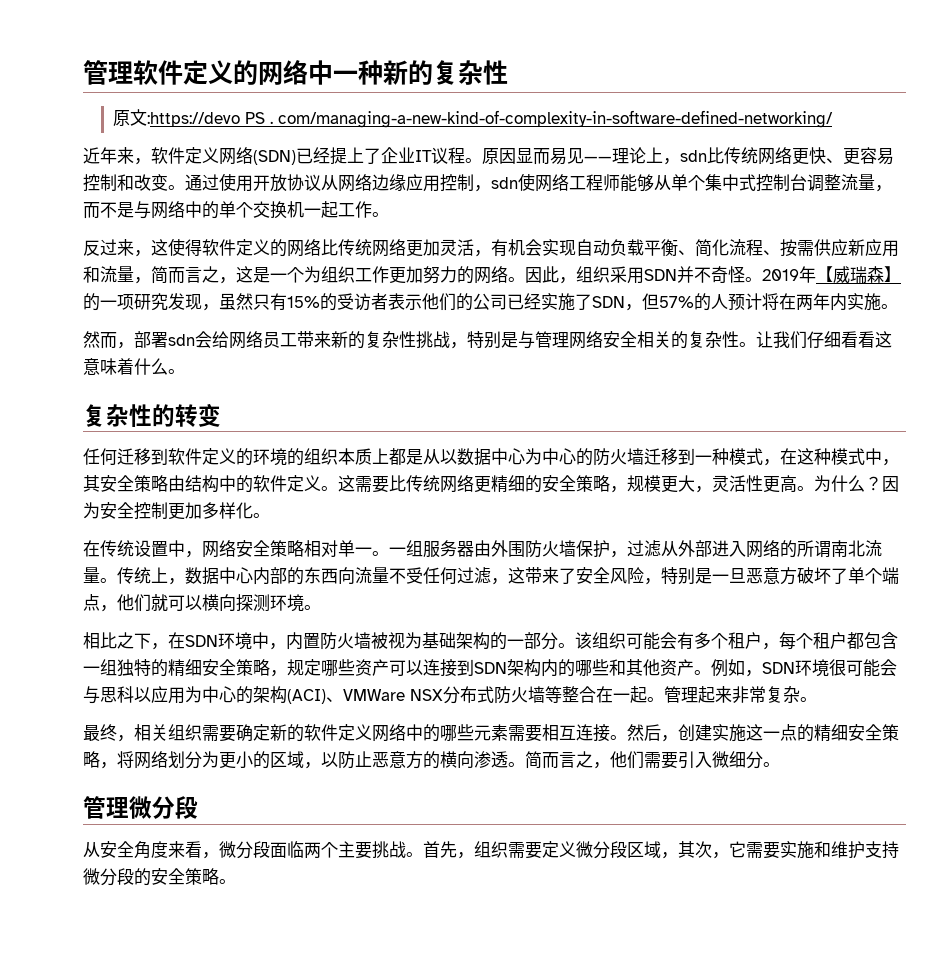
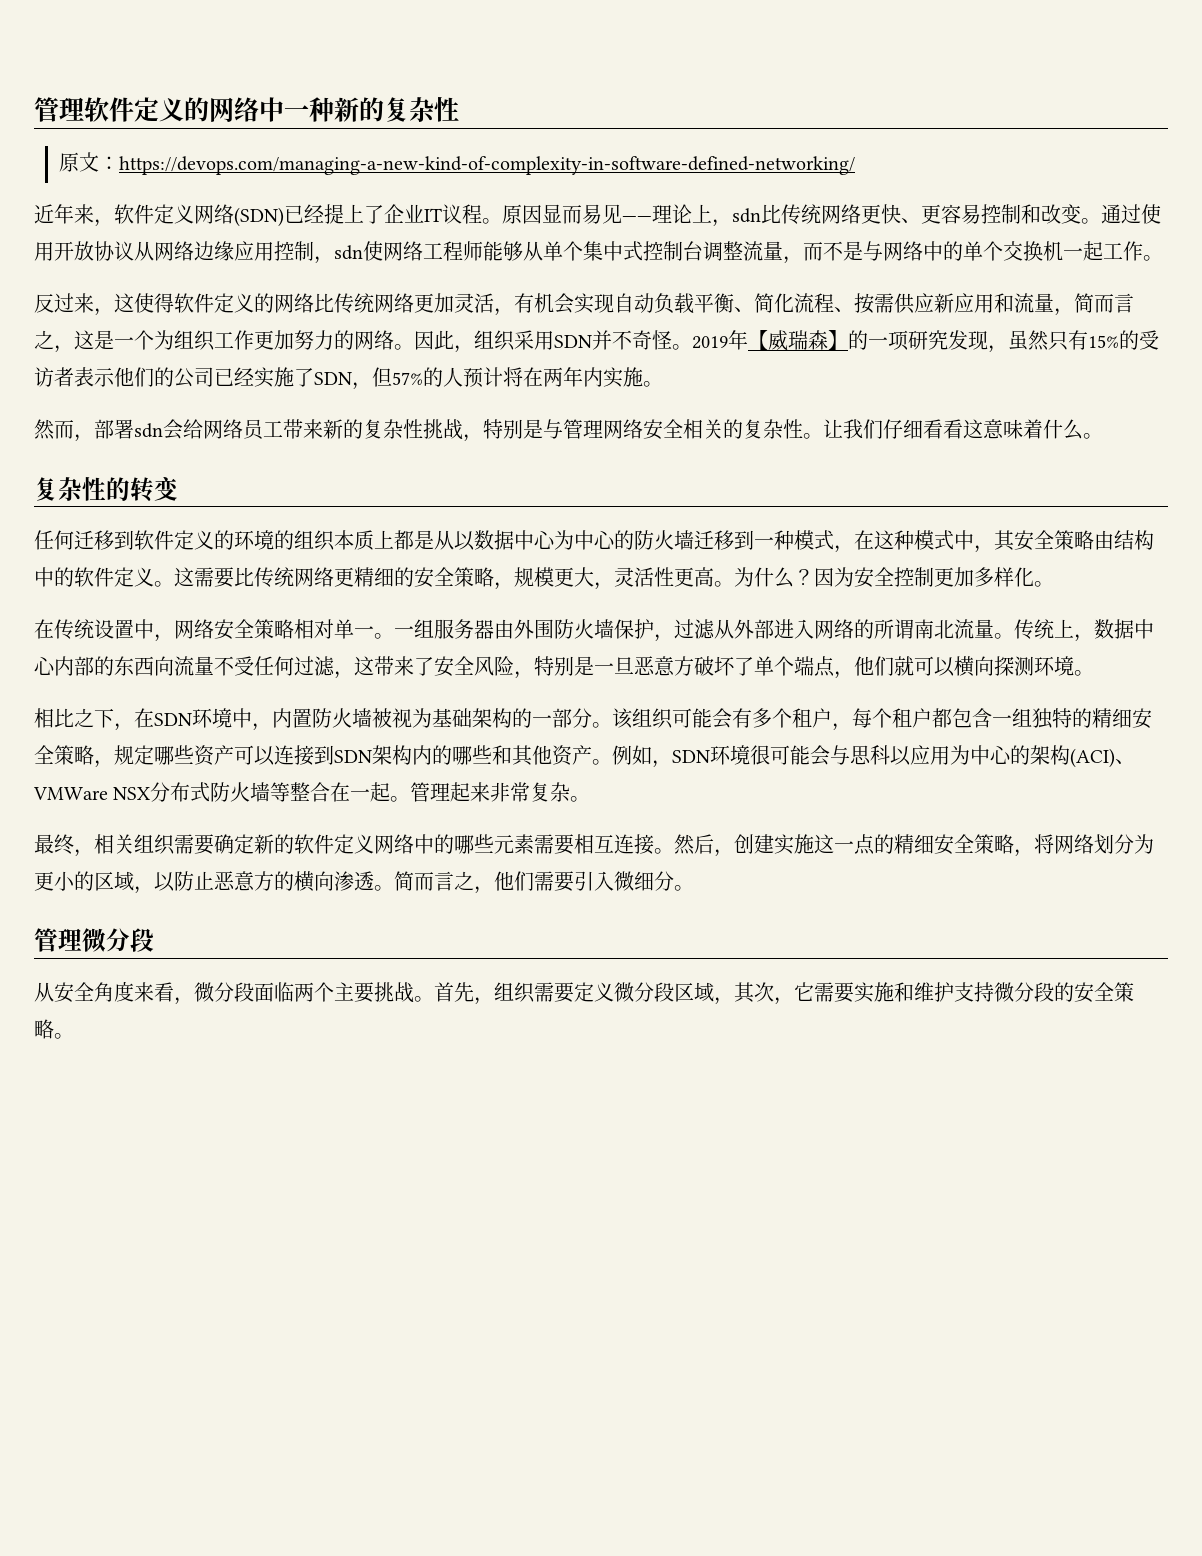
- 原文:https://devo PS . com/managing-a-new-kind-of-complexity-in-software-defined-networking/
+ 原文：https://devops.com/managing-a-new-kind-of-complexity-in-software-defined-networking/

